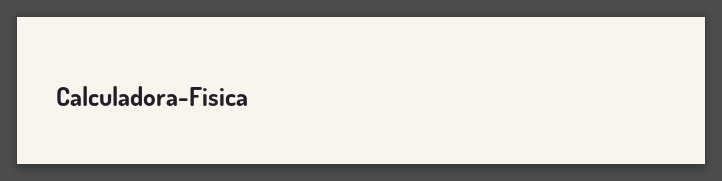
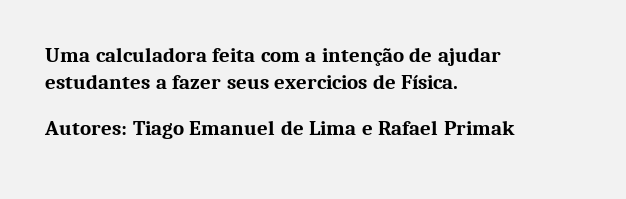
- Calculadora-Fisica
+ Uma calculadora feita com a intenção de ajudar estudantes a fazer seus exercicios de Física.
+ Autores: Tiago Emanuel de Lima e Rafael Primak

